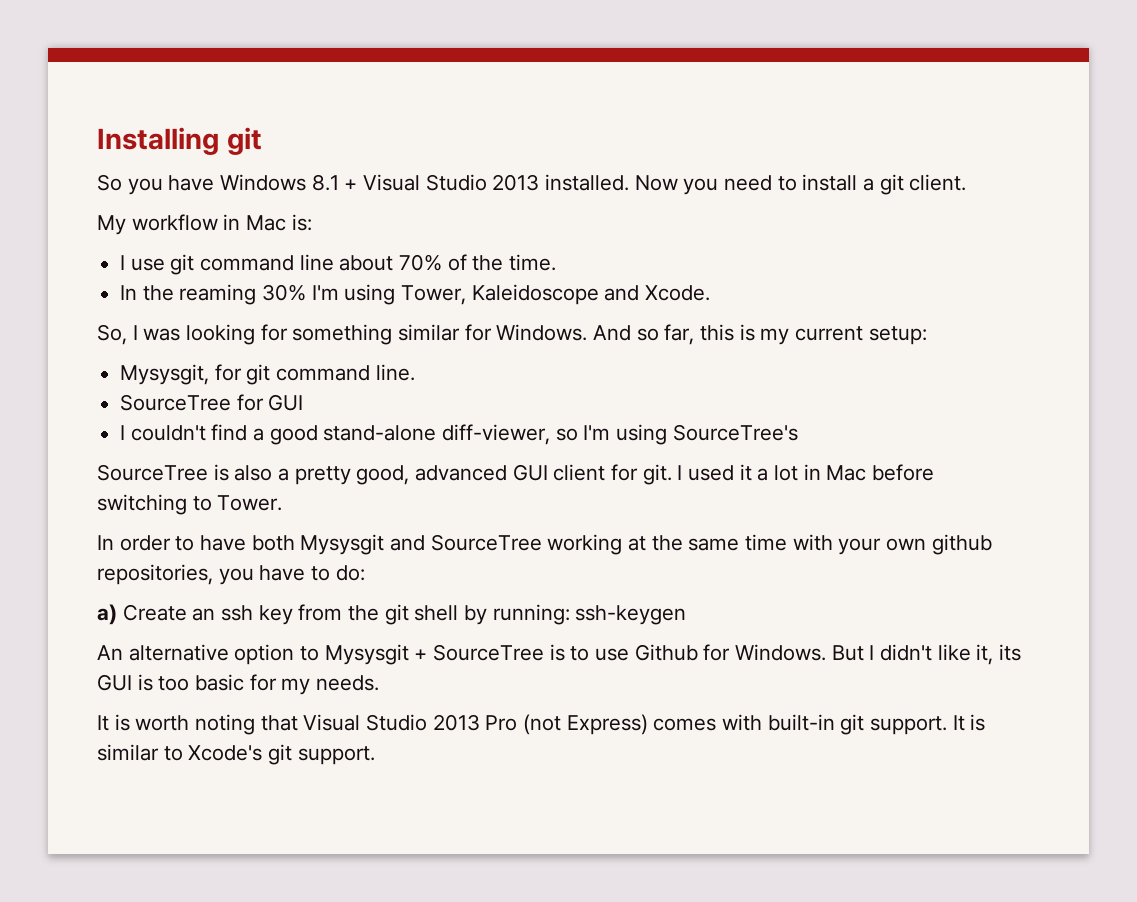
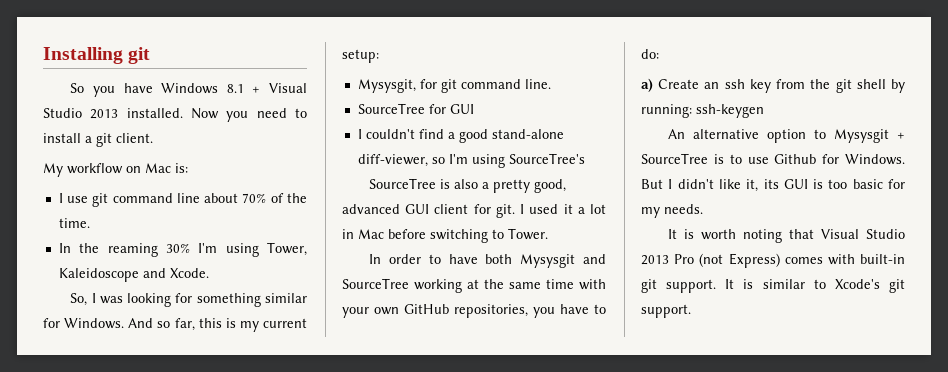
- My workflow in Mac is:
+ My workflow on Mac is:
- In order to have both Mysysgit and SourceTree working at the same time with your own github repositories, you have to do:
+ In order to have both Mysysgit and SourceTree working at the same time with your own GitHub repositories, you have to do:

